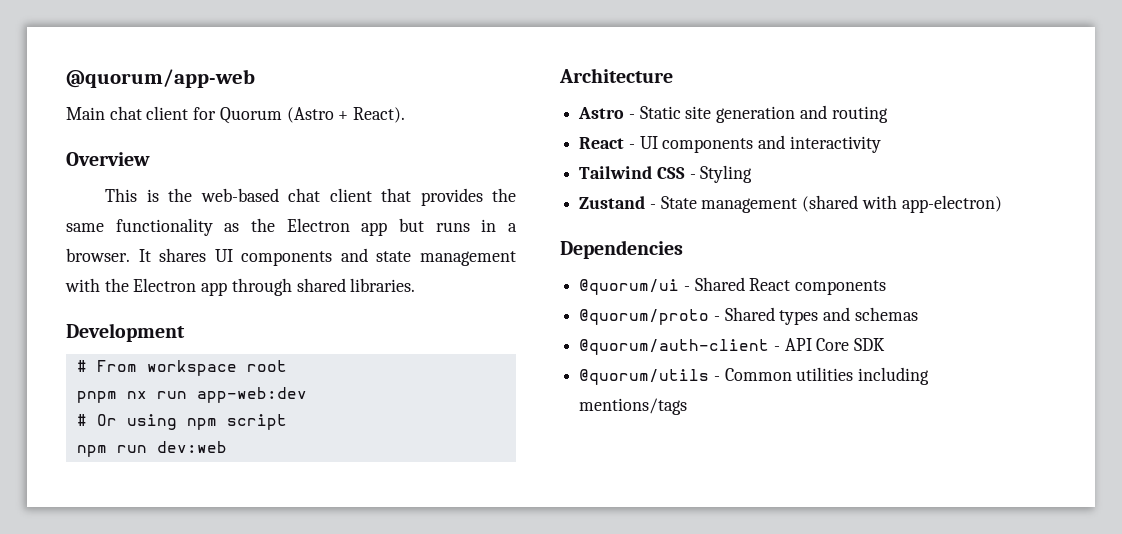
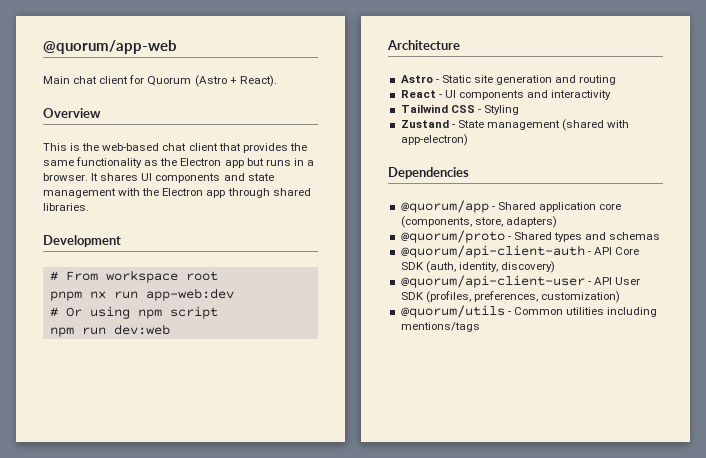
- @quorum/ui - Shared React components
+ @quorum/app - Shared application core (components, store, adapters)
- @quorum/auth-client - API Core SDK
+ @quorum/api-client-auth - API Core SDK (auth, identity, discovery)
+ @quorum/api-client-user - API User SDK (profiles, preferences, customization)

